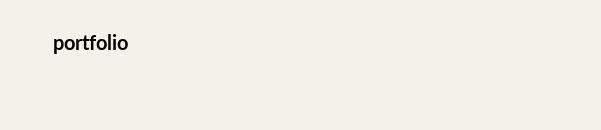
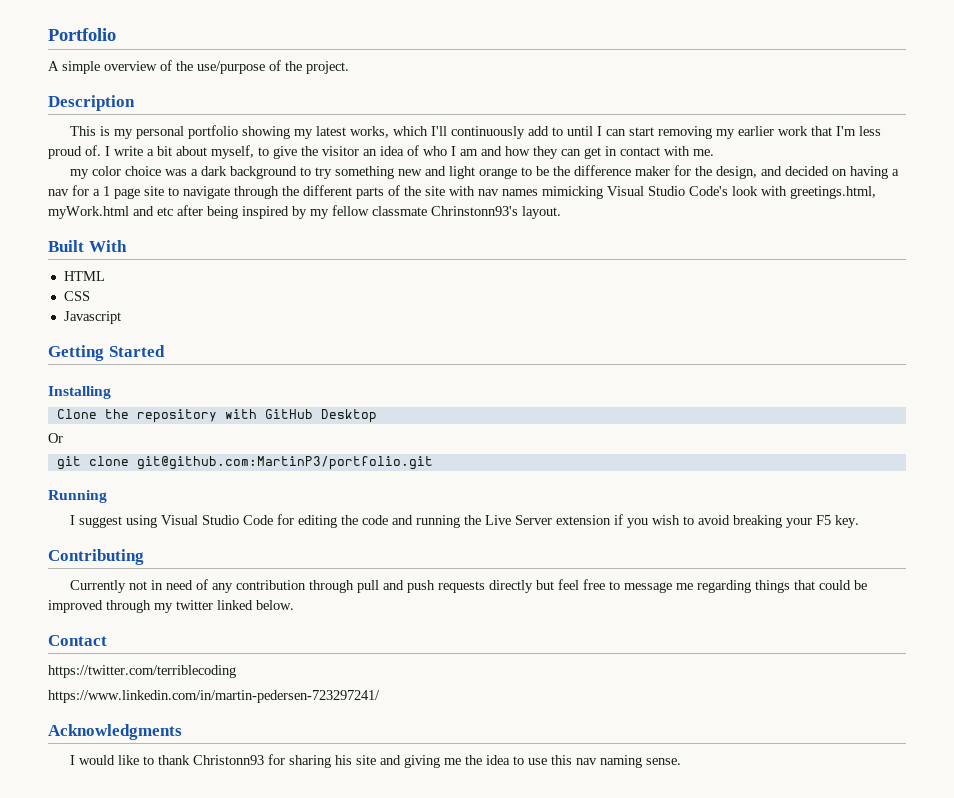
- portfolio
+ Portfolio
+ A simple overview of the use/purpose of the project.
+ Description
+ This is my personal portfolio showing my latest works, which I'll continuously add to until I can start removing my earlier work that I'm less proud of. I write a bit about myself, to give the visitor an idea of who I am and how they can get in contact with me.
+ my color choice was a dark background to try something new and light orange to be the difference maker for the design, and decided on having a nav for a 1 page site to navigate through the different parts of the site with nav names mimicking Visual Studio Code's look with greetings.html, myWork.html and etc after being inspired by my fellow classmate Chrinstonn93's layout.
+ Built With
+ HTML
+ CSS
+ Javascript
+ Getting Started
+ Installing
+ Clone the repository with GitHub Desktop
+ Or
+ git clone git@github.com:MartinP3/portfolio.git
+ Running
+ I suggest using Visual Studio Code for editing the code and running the Live Server extension if you wish to avoid breaking your F5 key.
+ Contributing
+ Currently not in need of any contribution through pull and push requests directly but feel free to message me regarding things that could be improved through my twitter linked below.
+ Contact
+ https://twitter.com/terriblecoding
+ https://www.linkedin.com/in/martin-pedersen-723297241/
+ Acknowledgments
+ I would like to thank Christonn93 for sharing his site and giving me the idea to use this nav naming sense.

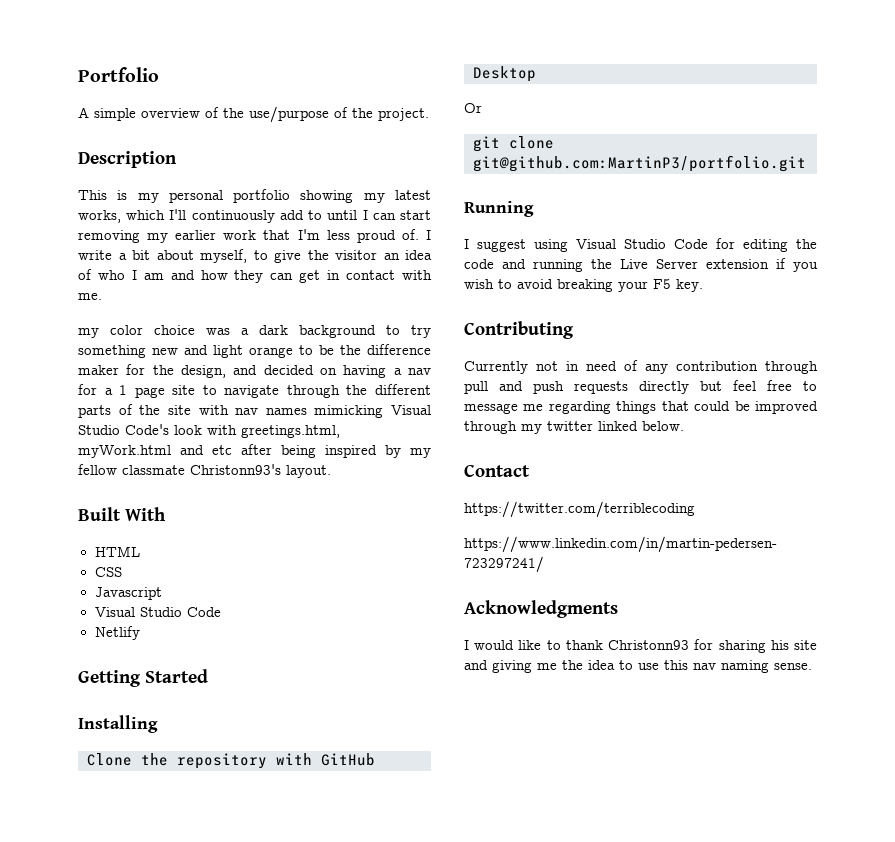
- my color choice was a dark background to try something new and light orange to be the difference maker for the design, and decided on having a nav for a 1 page site to navigate through the different parts of the site with nav names mimicking Visual Studio Code's look with greetings.html, myWork.html and etc after being inspired by my fellow classmate Chrinstonn93's layout.
+ my color choice was a dark background to try something new and light orange to be the difference maker for the design, and decided on having a nav for a 1 page site to navigate through the different parts of the site with nav names mimicking Visual Studio Code's look with greetings.html, myWork.html and etc after being inspired by my fellow classmate Christonn93's layout.
  Javascript
+ Visual Studio Code
+ Netlify

